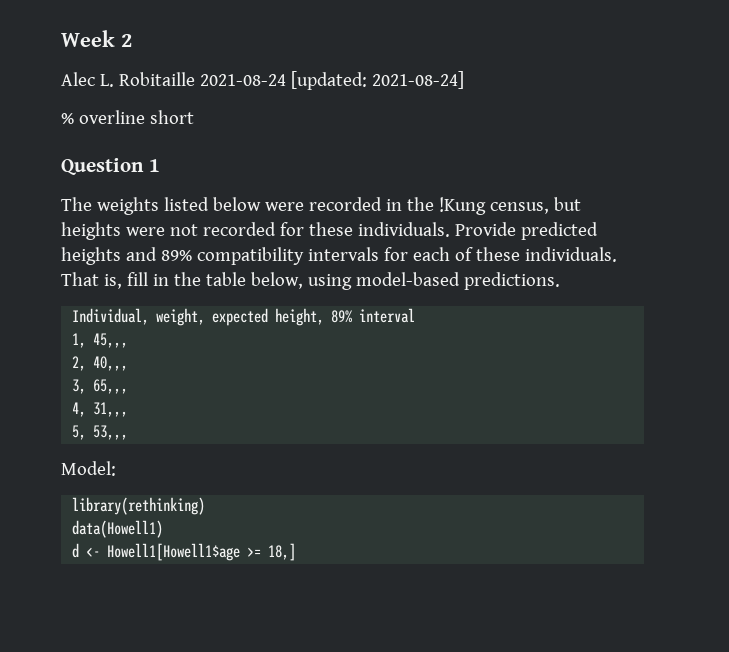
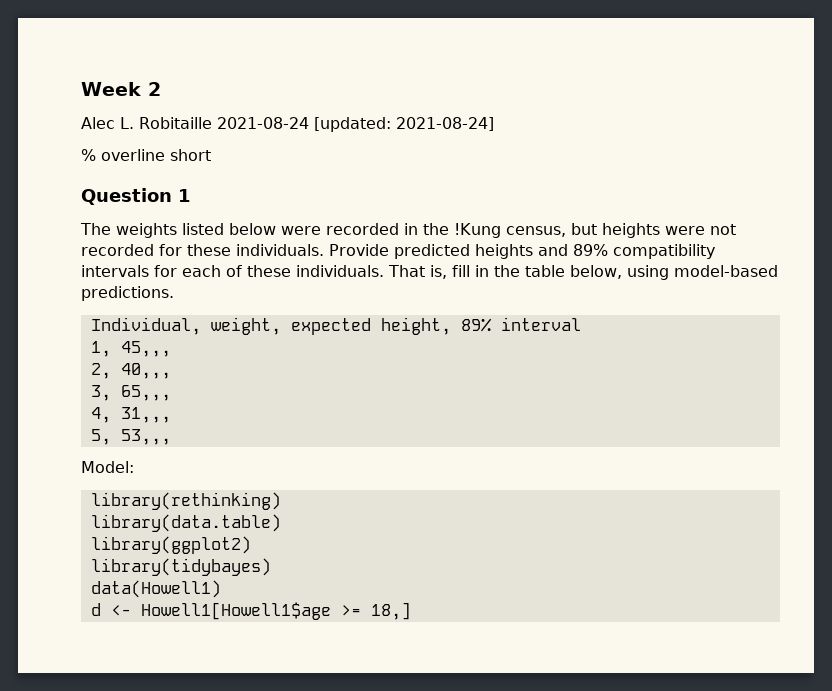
+ library(data.table)
+ library(ggplot2)
+ library(tidybayes)

